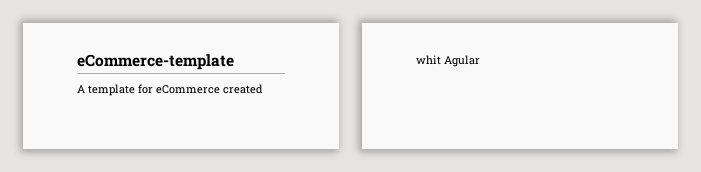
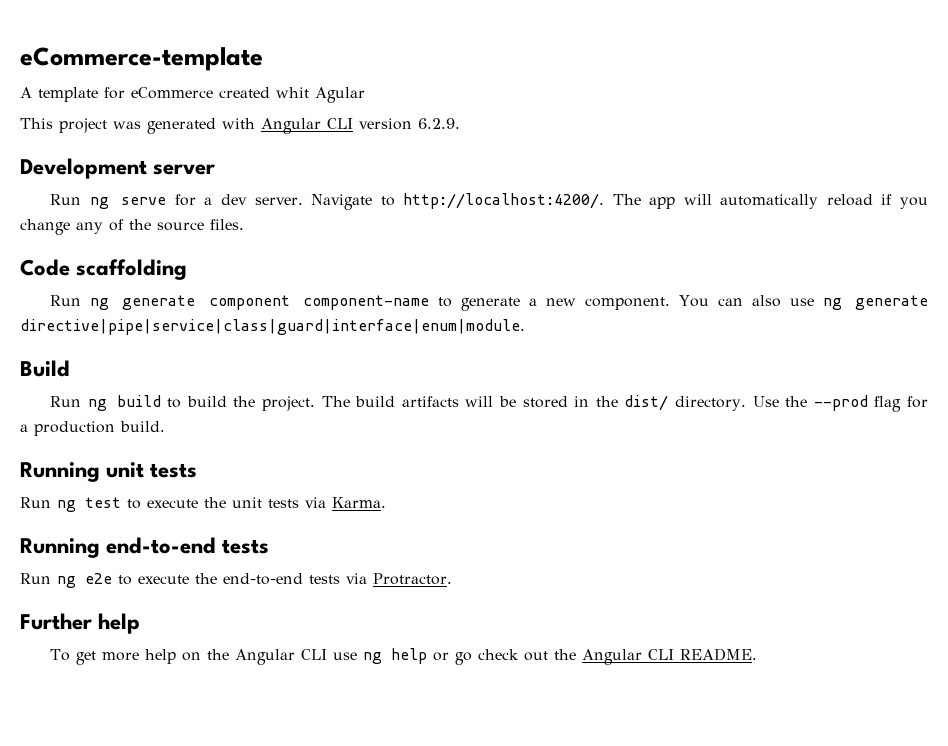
+ This project was generated with Angular CLI version 6.2.9.
+ Development server
+ Run ng serve for a dev server. Navigate to http://localhost:4200/. The app will automatically reload if you change any of the source files.
+ Code scaffolding
+ Run ng generate component component-name to generate a new component. You can also use ng generate directive|pipe|service|class|guard|interface|enum|module.
+ Build
+ Run ng build to build the project. The build artifacts will be stored in the dist/ directory. Use the --prod flag for a production build.
+ Running unit tests
+ Run ng test to execute the unit tests via Karma.
+ Running end-to-end tests
+ Run ng e2e to execute the end-to-end tests via Protractor.
+ Further help
+ To get more help on the Angular CLI use ng help or go check out the Angular CLI README.

